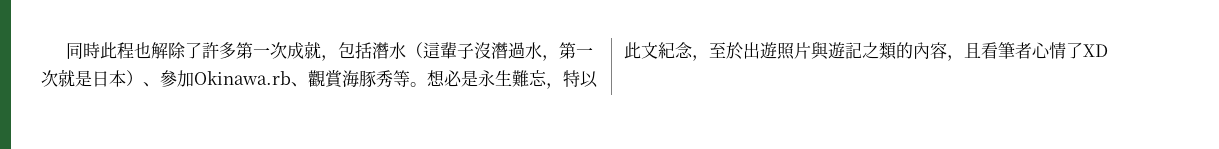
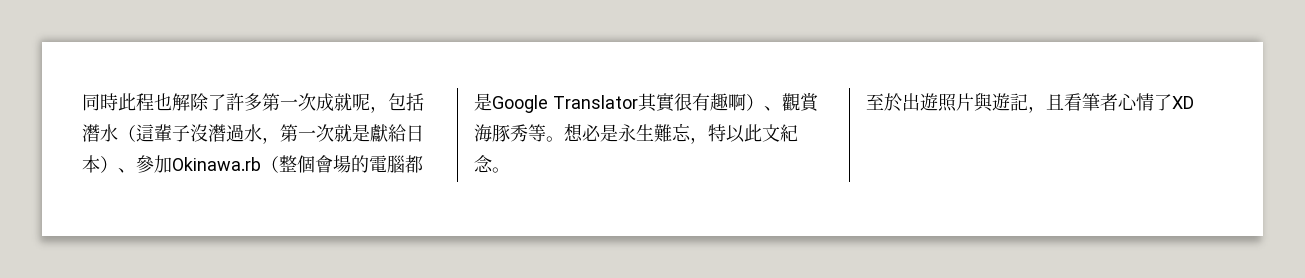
- 同時此程也解除了許多第一次成就，包括潛水（這輩子沒潛過水，第一次就是日本）、參加Okinawa.rb、觀賞海豚秀等。
+ 同時此程也解除了許多第一次成就呢，包括潛水（這輩子沒潛過水，第一次就是獻給日本）、參加Okinawa.rb（整個會場的電腦都是Google Translator其實很有趣啊）、觀賞海豚秀等。
- 想必是永生難忘，特以此文紀念，至於出遊照片與遊記之類的內容，且看筆者心情了XD
+ 想必是永生難忘，特以此文紀念。
+ 至於出遊照片與遊記，且看筆者心情了XD

